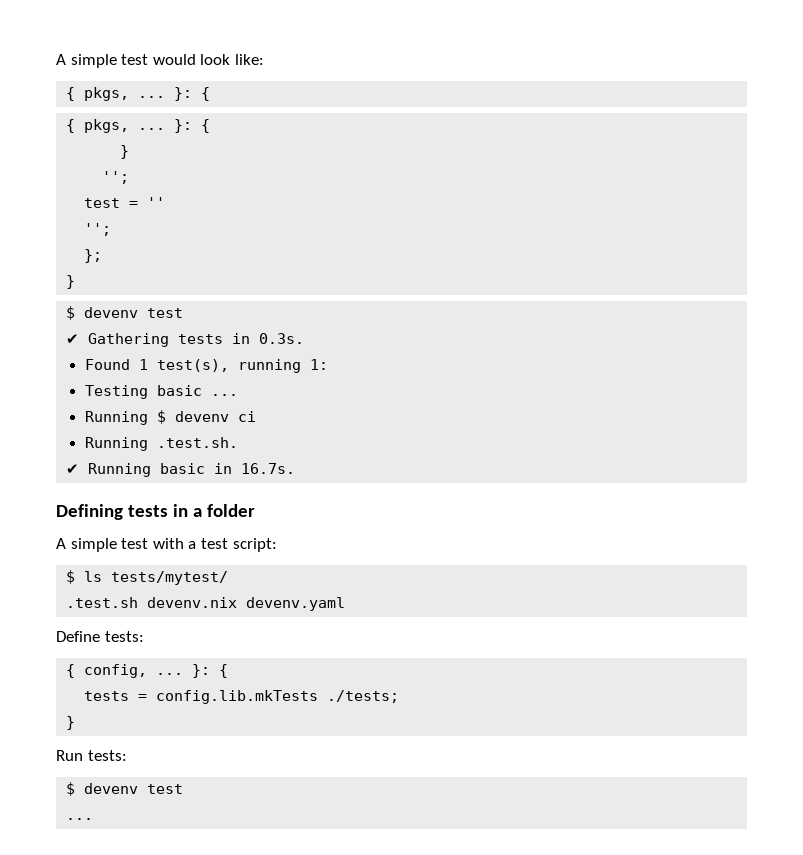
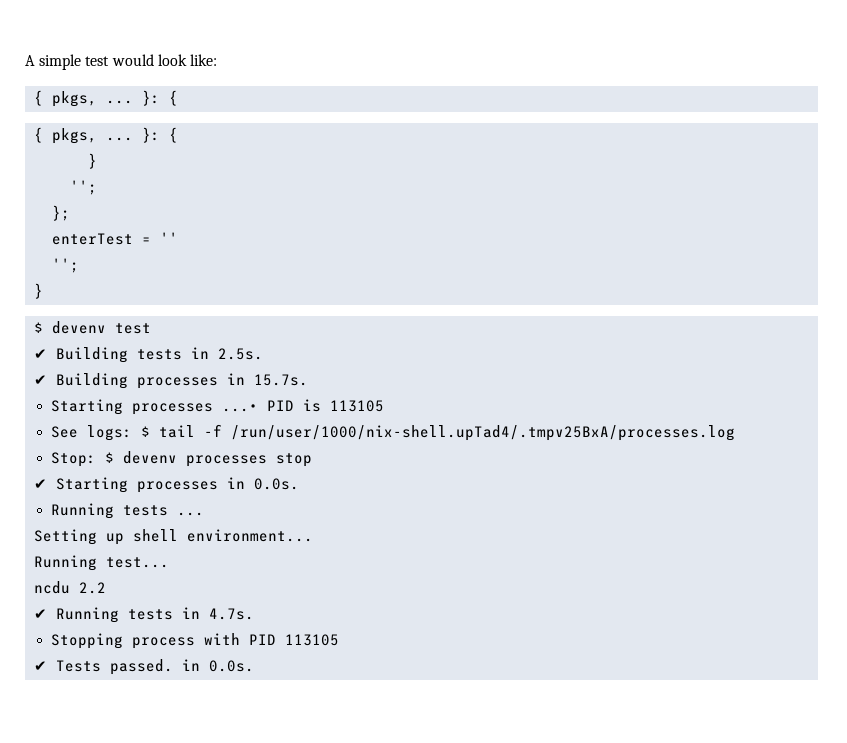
- test = ''
+ };
+ enterTest = ''
- };
- ✔ Gathering tests in 0.3s.
- Found 1 test(s), running 1:
- Testing basic ...
- Running $ devenv ci
- Running .test.sh.
- ✔ Running basic in 16.7s.
- Defining tests in a folder
- A simple test with a test script:
- $ ls tests/mytest/
- .test.sh devenv.nix devenv.yaml
- Define tests:
- { config, ... }: {
- tests = config.lib.mkTests ./tests;
- }
- Run tests:
- $ devenv test
- ...
+ ✔ Building tests in 2.5s.
+ ✔ Building processes in 15.7s.
+ Starting processes ...• PID is 113105
+ See logs: $ tail -f /run/user/1000/nix-shell.upTad4/.tmpv25BxA/processes.log
+ Stop: $ devenv processes stop
+ ✔ Starting processes in 0.0s.
+ Running tests ...
+ Setting up shell environment...
+ Running test...
+ ncdu 2.2
+ ✔ Running tests in 4.7s.
+ Stopping process with PID 113105
+ ✔ Tests passed. in 0.0s.

